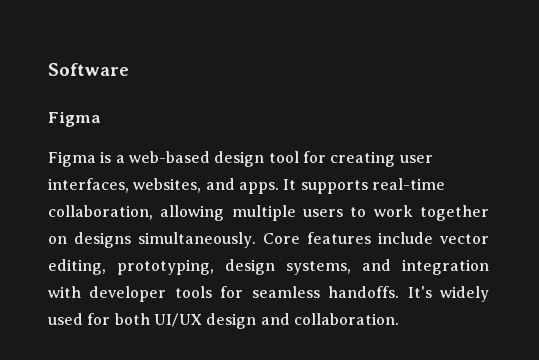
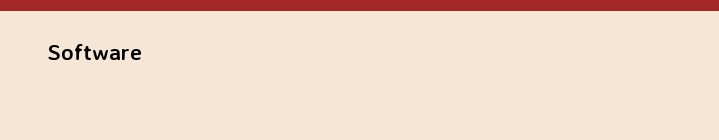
  Software
- Figma
- Figma is a web-based design tool for creating user interfaces, websites, and apps. It supports real-time collaboration, allowing multiple users to work together on designs simultaneously. Core features include vector editing, prototyping, design systems, and integration with developer tools for seamless handoffs. It's widely used for both UI/UX design and collaboration.

